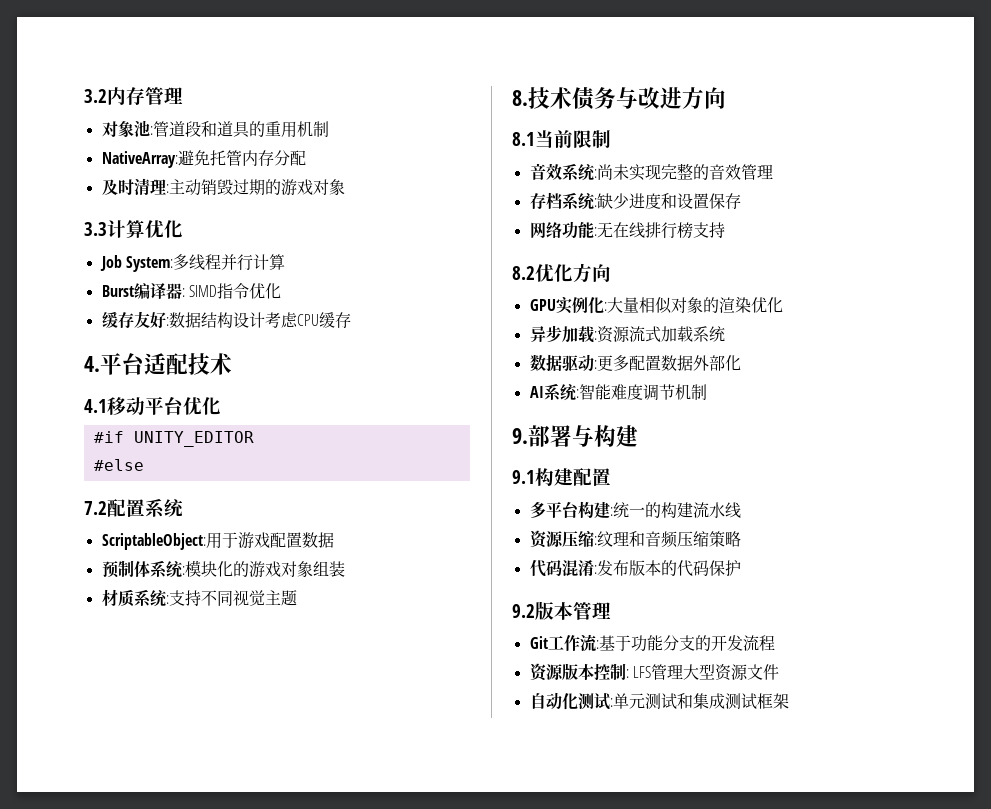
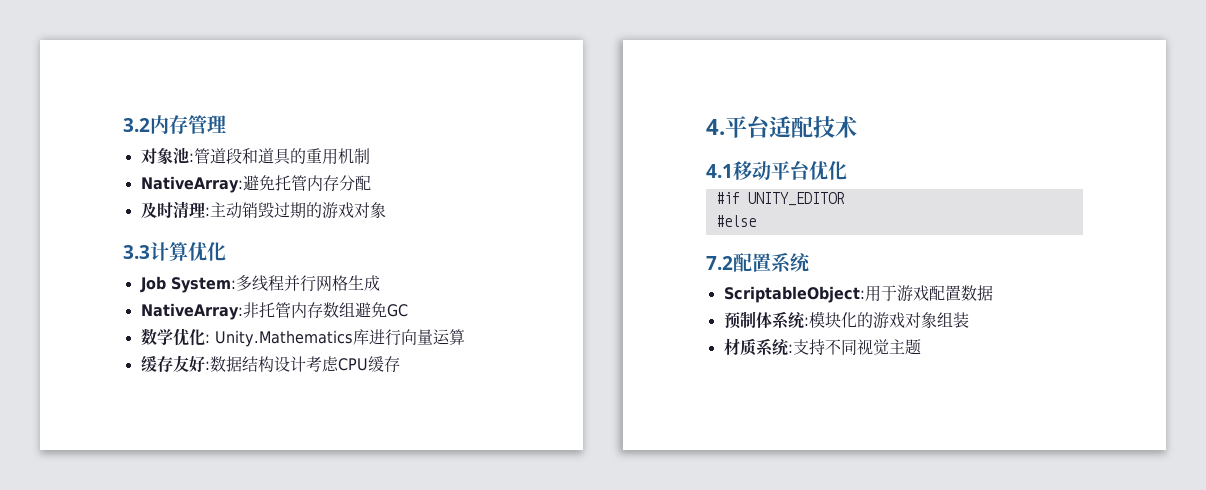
- Job System:多线程并行计算
- Burst编译器: SIMD指令优化
+ Job System:多线程并行网格生成
+ NativeArray:非托管内存数组避免GC
+ 数学优化: Unity.Mathematics库进行向量运算
- 8.技术债务与改进方向
- 8.1当前限制
- 音效系统:尚未实现完整的音效管理
- 存档系统:缺少进度和设置保存
- 网络功能:无在线排行榜支持
- 8.2优化方向
- GPU实例化:大量相似对象的渲染优化
- 异步加载:资源流式加载系统
- 数据驱动:更多配置数据外部化
- AI系统:智能难度调节机制
- 9.部署与构建
- 9.1构建配置
- 多平台构建:统一的构建流水线
- 资源压缩:纹理和音频压缩策略
- 代码混淆:发布版本的代码保护
- 9.2版本管理
- Git工作流:基于功能分支的开发流程
- 资源版本控制: LFS管理大型资源文件
- 自动化测试:单元测试和集成测试框架

